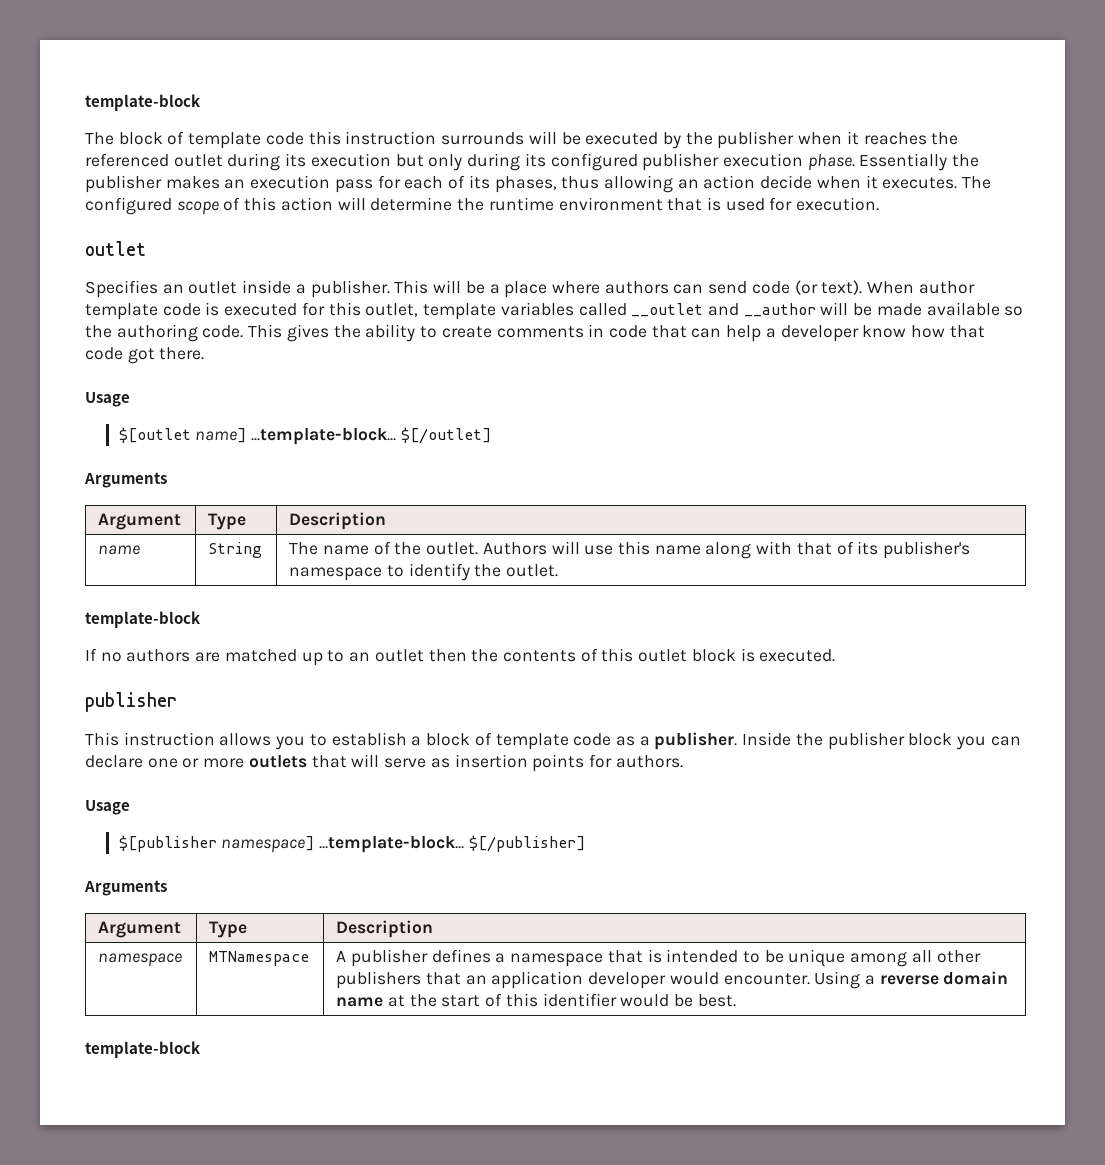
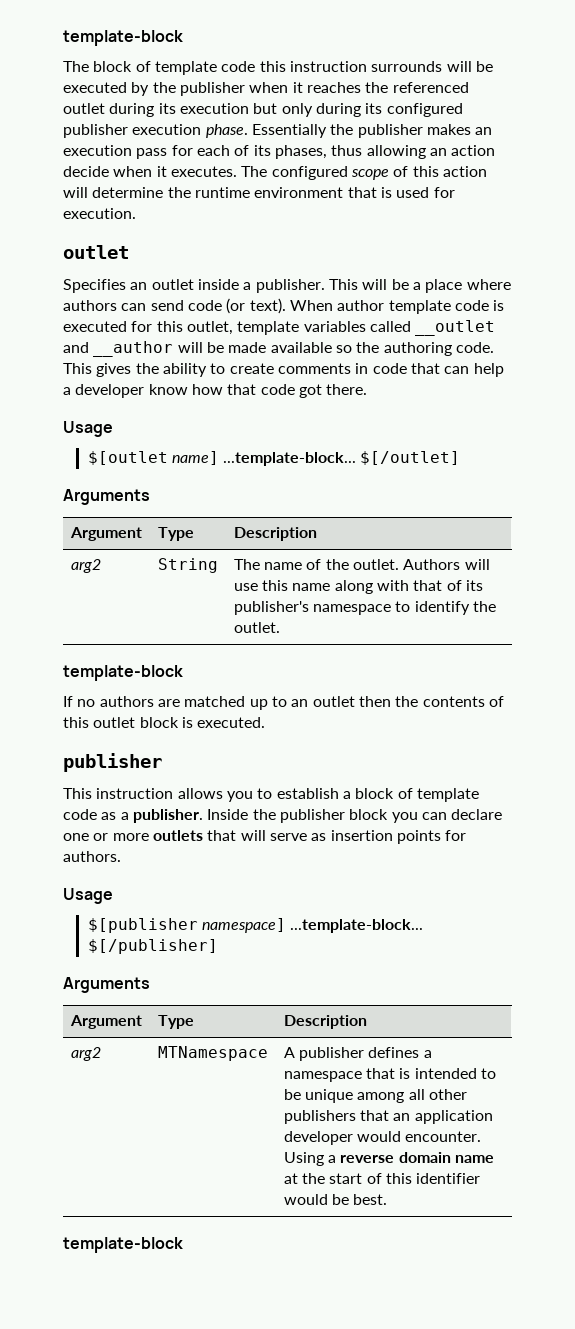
- name | String | The name of the outlet. Authors will use this name along with that of its publisher's namespace to identify the outlet.
+ arg2 | String | The name of the outlet. Authors will use this name along with that of its publisher's namespace to identify the outlet.
- namespace | MTNamespace | A publisher defines a namespace that is intended to be unique among all other publishers that an application developer would encounter. Using a reverse domain name at the start of this identifier would be best.
+ arg2 | MTNamespace | A publisher defines a namespace that is intended to be unique among all other publishers that an application developer would encounter. Using a reverse domain name at the start of this identifier would be best.

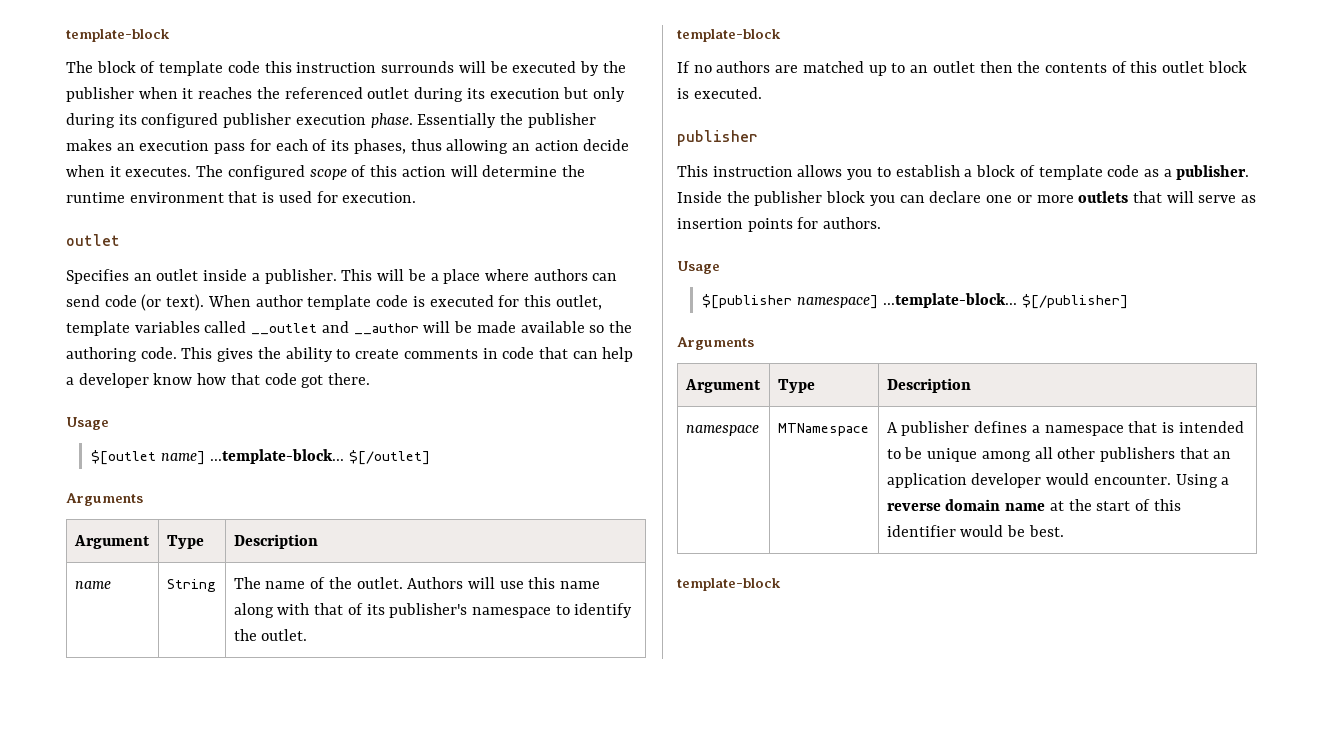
- arg2 | String | The name of the outlet. Authors will use this name along with that of its publisher's namespace to identify the outlet.
+ name | String | The name of the outlet. Authors will use this name along with that of its publisher's namespace to identify the outlet.
- arg2 | MTNamespace | A publisher defines a namespace that is intended to be unique among all other publishers that an application developer would encounter. Using a reverse domain name at the start of this identifier would be best.
+ namespace | MTNamespace | A publisher defines a namespace that is intended to be unique among all other publishers that an application developer would encounter. Using a reverse domain name at the start of this identifier would be best.

